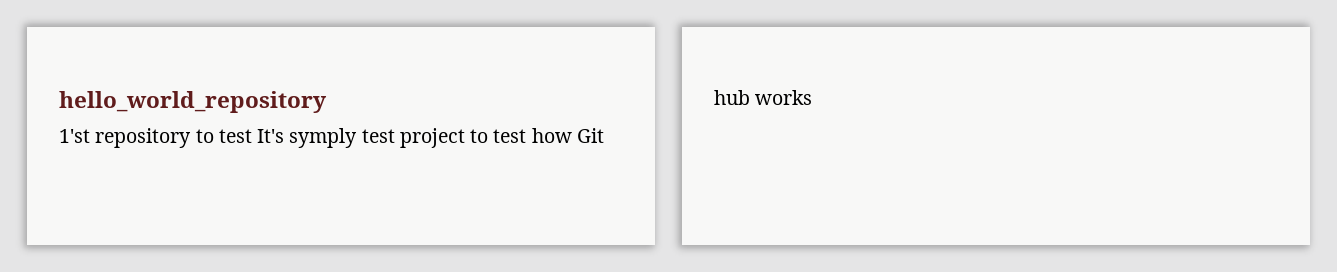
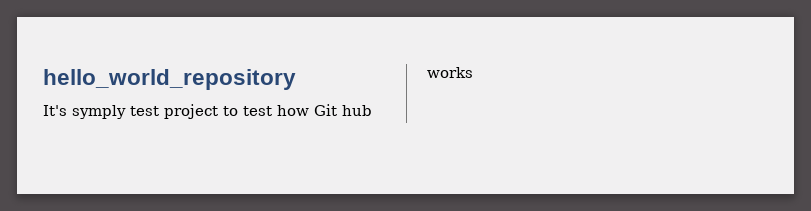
- 1'st repository to test It's symply test project to test how Git hub works
+ It's symply test project to test how Git hub works

